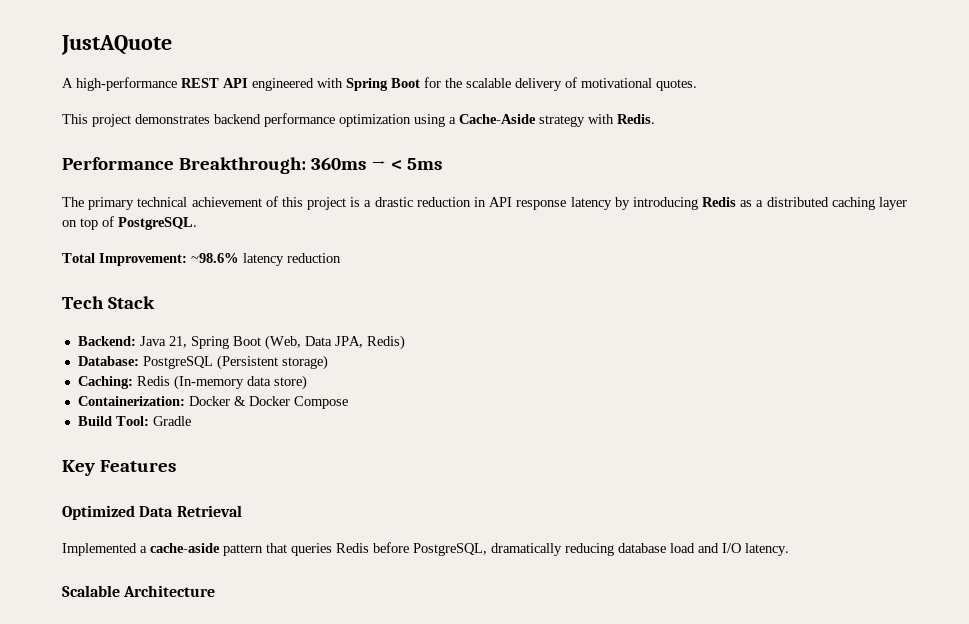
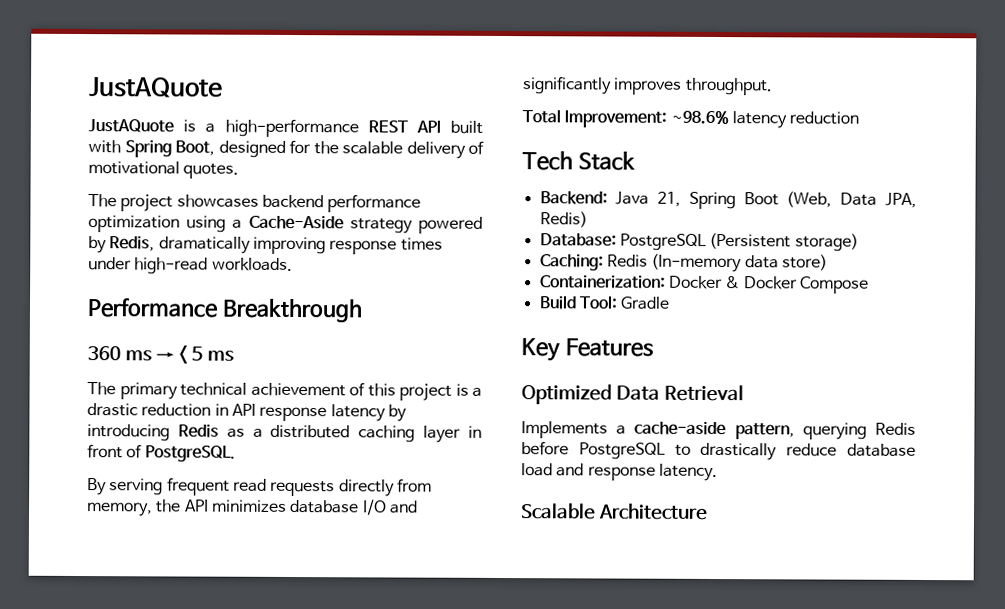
- A high-performance REST API engineered with Spring Boot for the scalable delivery of motivational quotes.
+ JustAQuote is a high-performance REST API built with Spring Boot, designed for the scalable delivery of motivational quotes.
- This project demonstrates backend performance optimization using a Cache-Aside strategy with Redis.
- Performance Breakthrough: 360ms → < 5ms
+ The project showcases backend performance optimization using a Cache-Aside strategy powered by Redis, dramatically improving response times under high-read workloads.
+ Performance Breakthrough
+ 360 ms → < 5 ms
- The primary technical achievement of this project is a drastic reduction in API response latency by introducing Redis as a distributed caching layer on top of PostgreSQL.
+ The primary technical achievement of this project is a drastic reduction in API response latency by introducing Redis as a distributed caching layer in front of PostgreSQL.
+ By serving frequent read requests directly from memory, the API minimizes database I/O and significantly improves throughput.
- Implemented a cache-aside pattern that queries Redis before PostgreSQL, dramatically reducing database load and I/O latency.
+ Implements a cache-aside pattern, querying Redis before PostgreSQL to drastically reduce database load and response latency.

